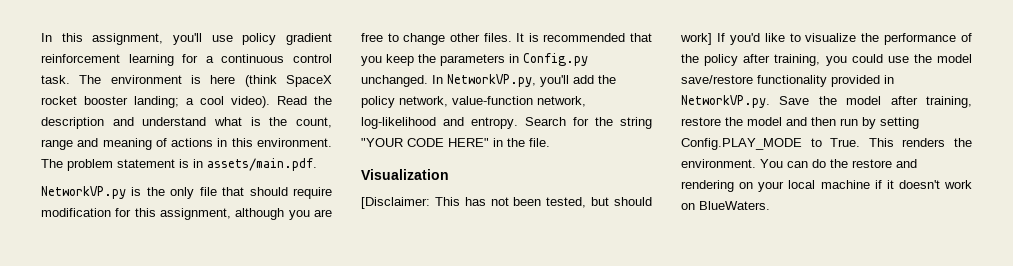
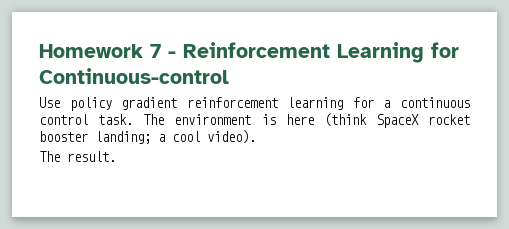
- In this assignment, you'll use policy gradient reinforcement learning for a continuous control task.
+ Homework 7 - Reinforcement Learning for Continuous-control
+ Use policy gradient reinforcement learning for a continuous control task.
- The environment is here (think SpaceX rocket booster landing; a cool video). Read the description and understand what is the count, range and meaning of actions in this environment. The problem statement is in assets/main.pdf.
- NetworkVP.py is the only file that should require modification for this assignment, although you are free to change other files. It is recommended that you keep the parameters in Config.py unchanged. In NetworkVP.py, you'll add the policy network, value-function network, log-likelihood and entropy. Search for the string "YOUR CODE HERE" in the file.
- Visualization
- [Disclaimer: This has not been tested, but should work] If you'd like to visualize the performance of the policy after training, you could use the model save/restore functionality provided in NetworkVP.py. Save the model after training, restore the model and then run by setting Config.PLAY_MODE to True. This renders the environment. You can do the restore and rendering on your local machine if it doesn't work on BlueWaters.
+ The environment is here (think SpaceX rocket booster landing; a cool video).
+ The result.

